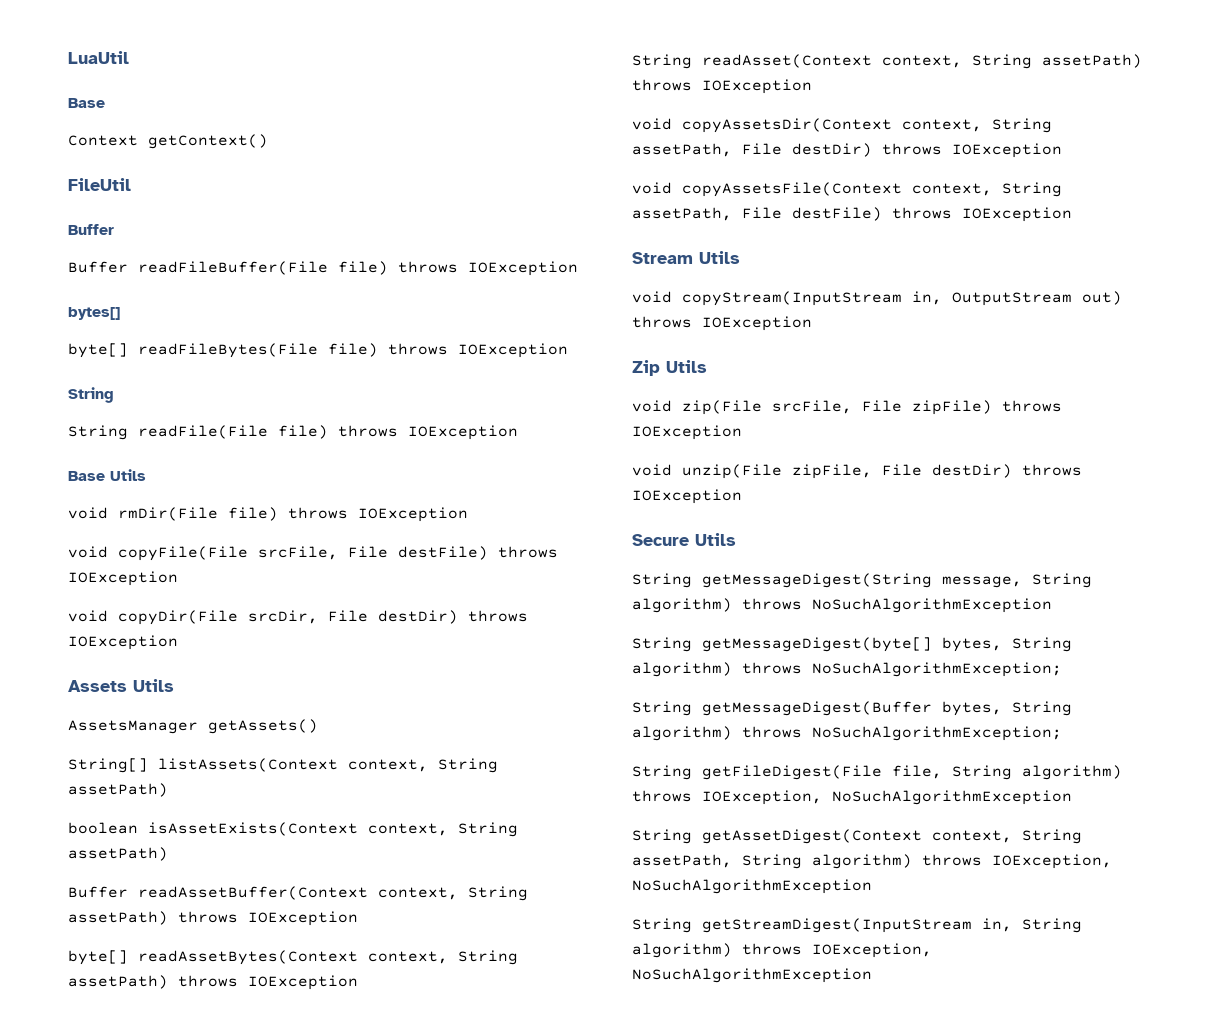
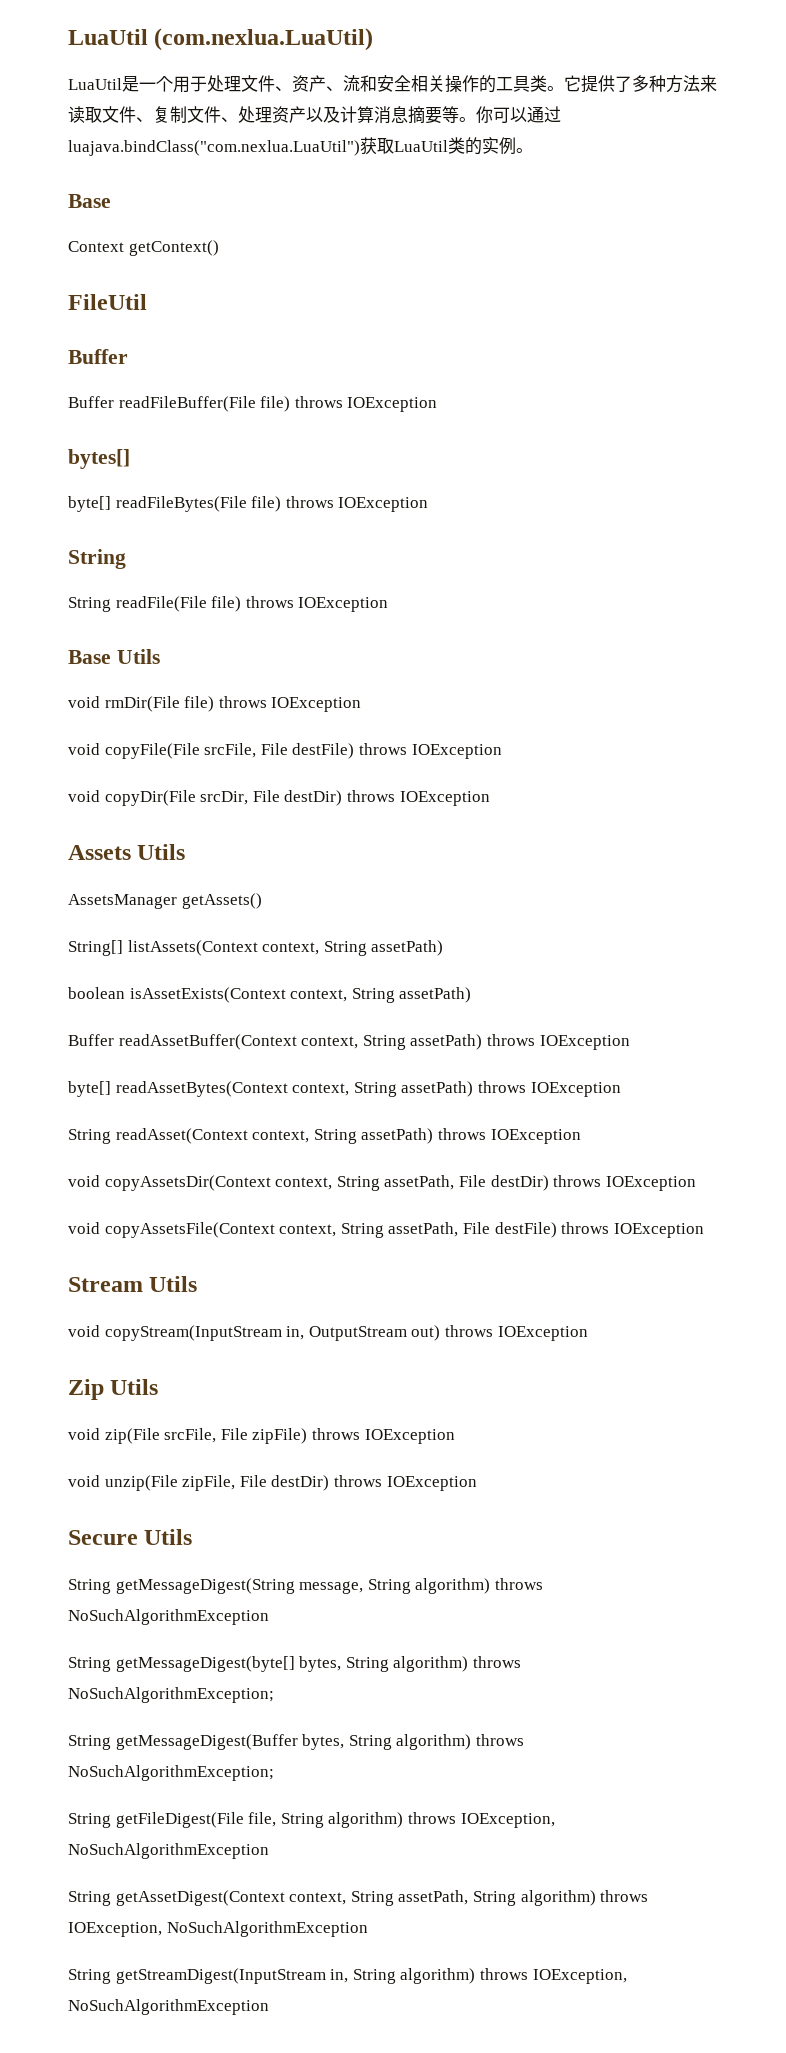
- LuaUtil
+ LuaUtil (com.nexlua.LuaUtil)
+ LuaUtil是一个用于处理文件、资产、流和安全相关操作的工具类。它提供了多种方法来读取文件、复制文件、处理资产以及计算消息摘要等。你可以通过luajava.bindClass("com.nexlua.LuaUtil")获取LuaUtil类的实例。

